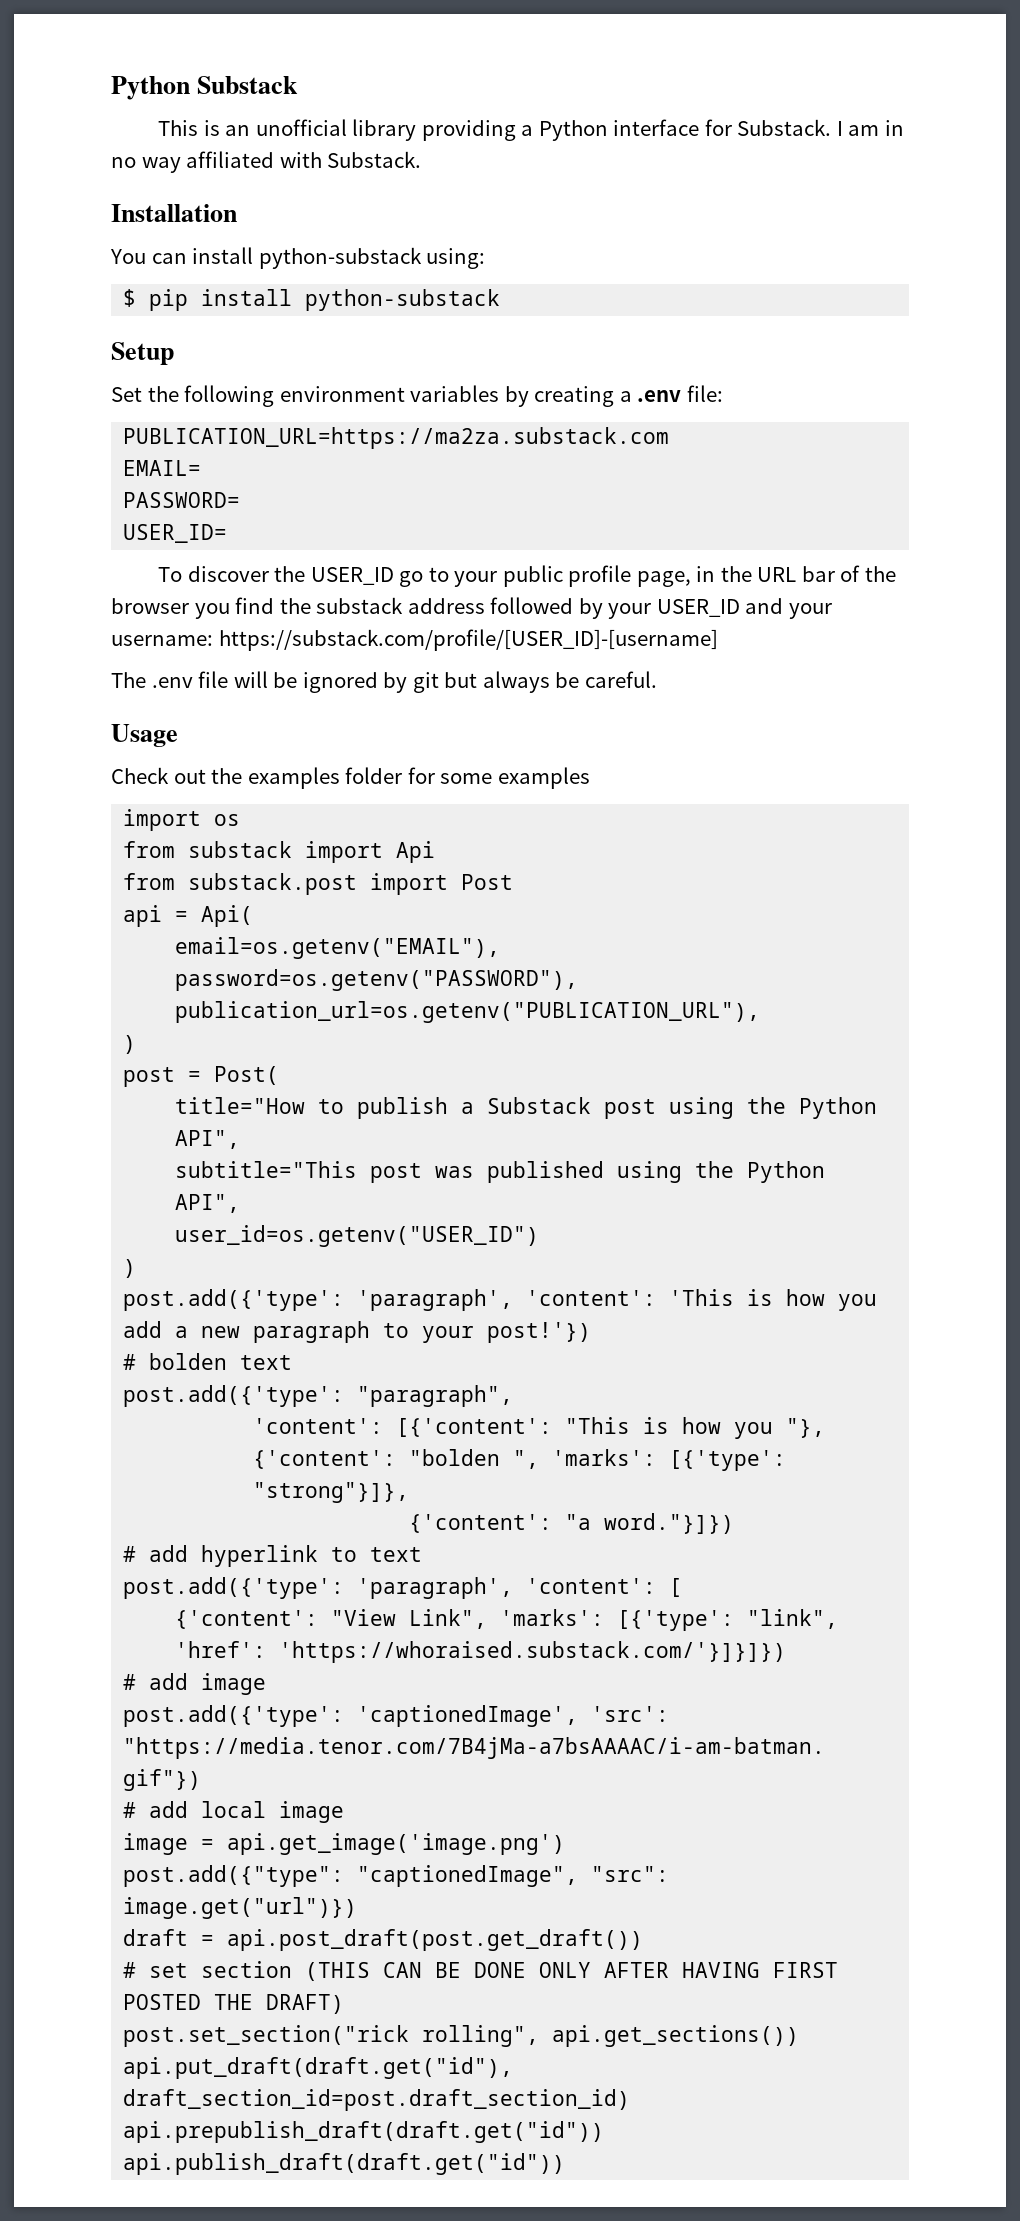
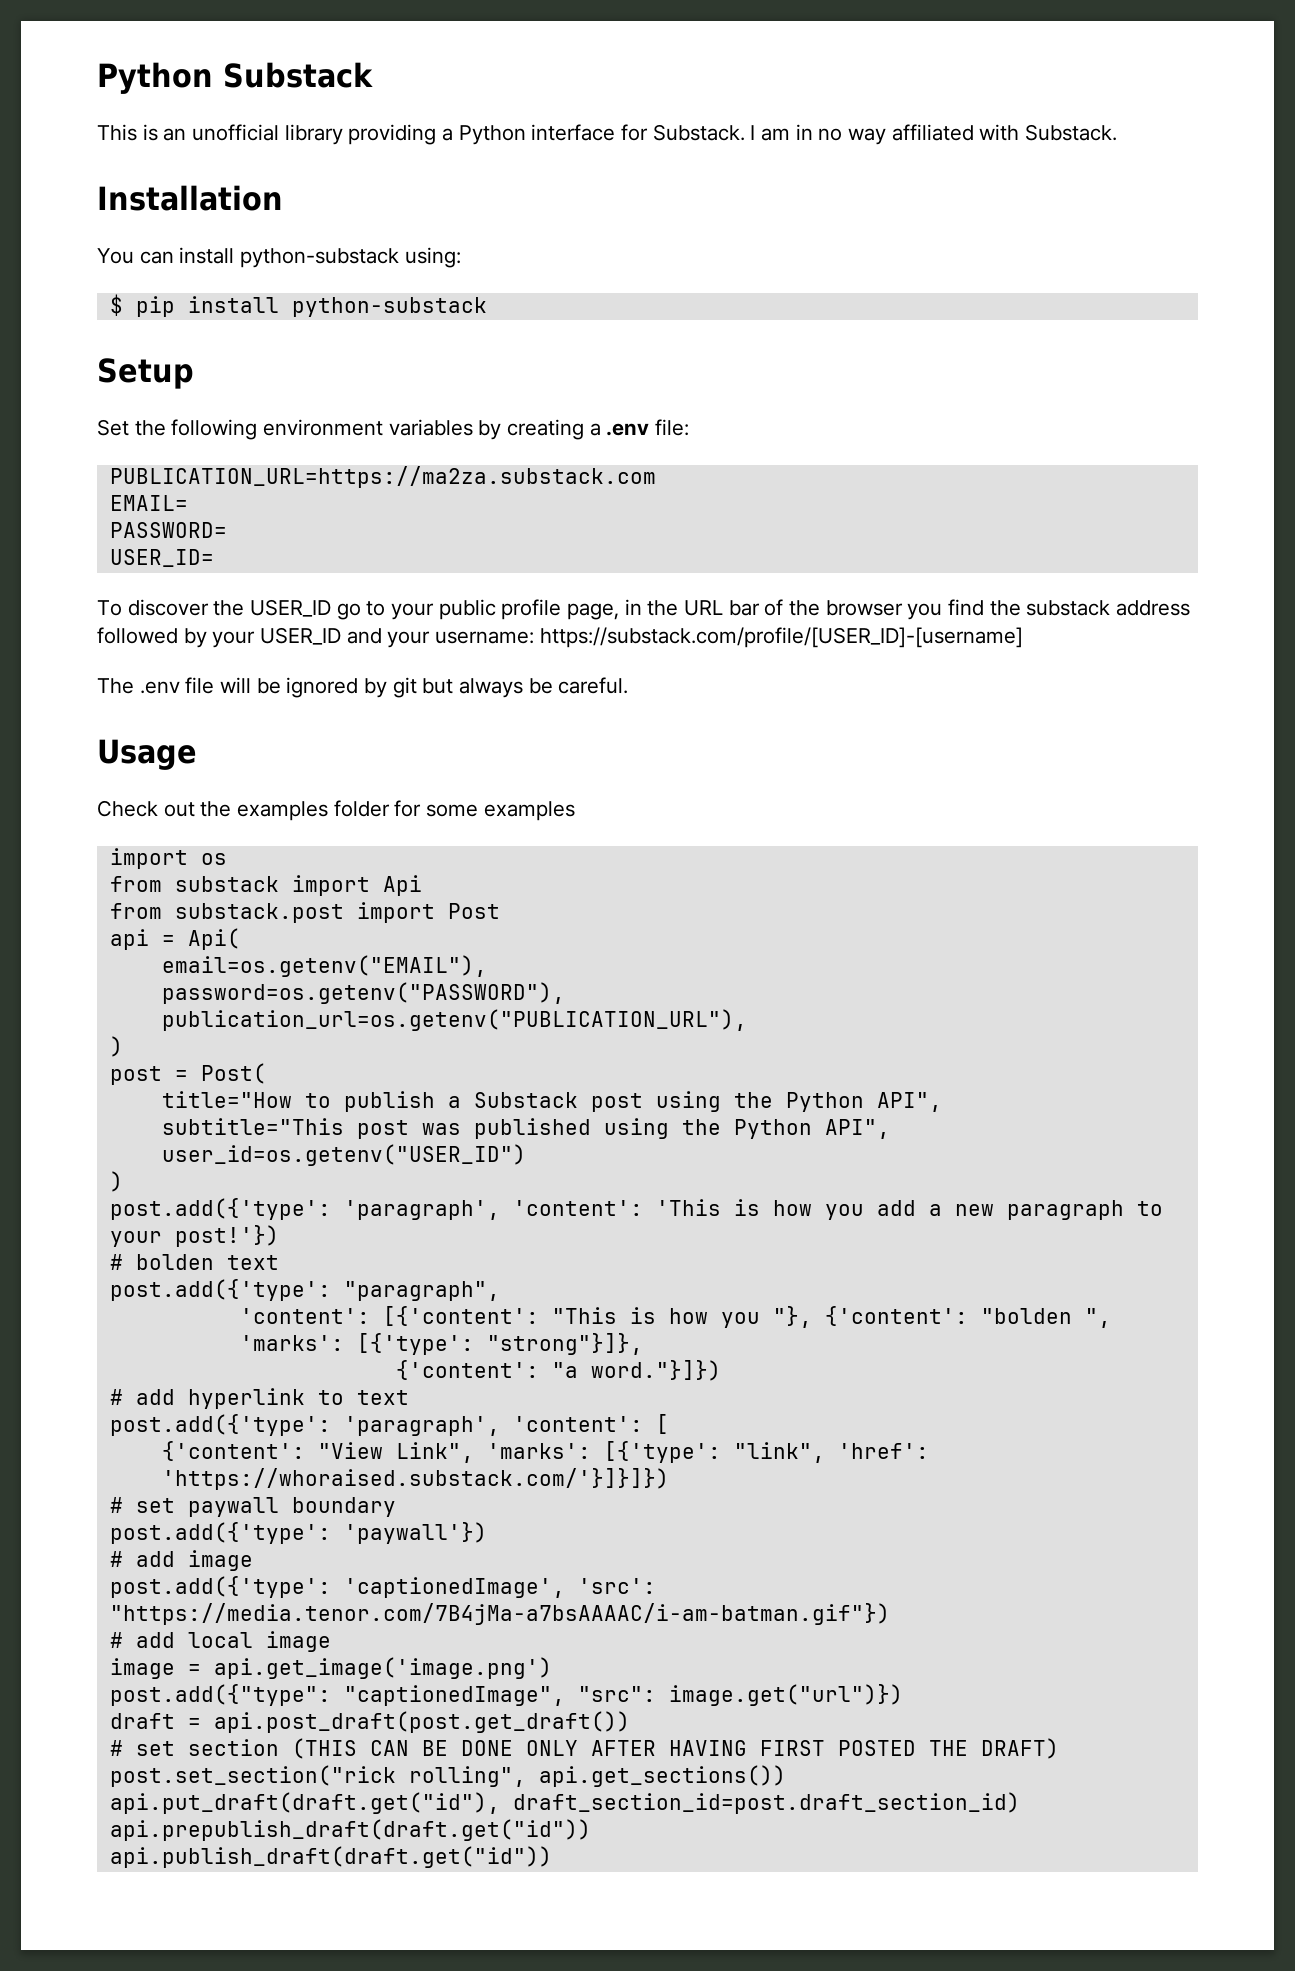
+ # set paywall boundary
+ post.add({'type': 'paywall'})

